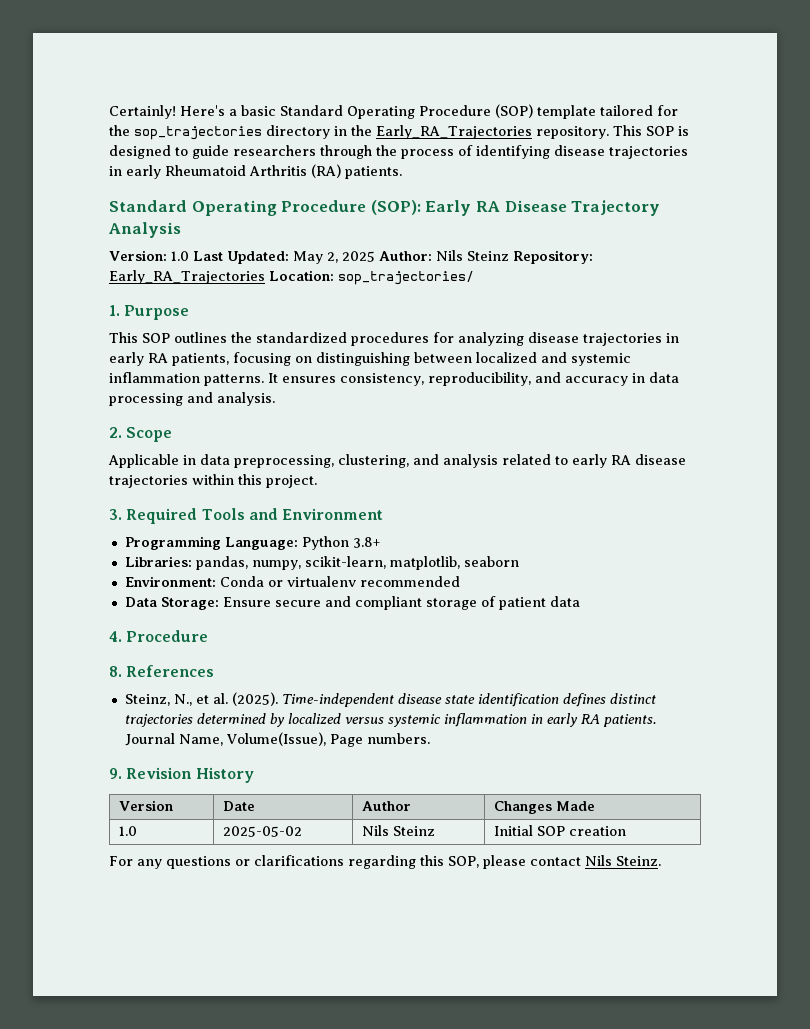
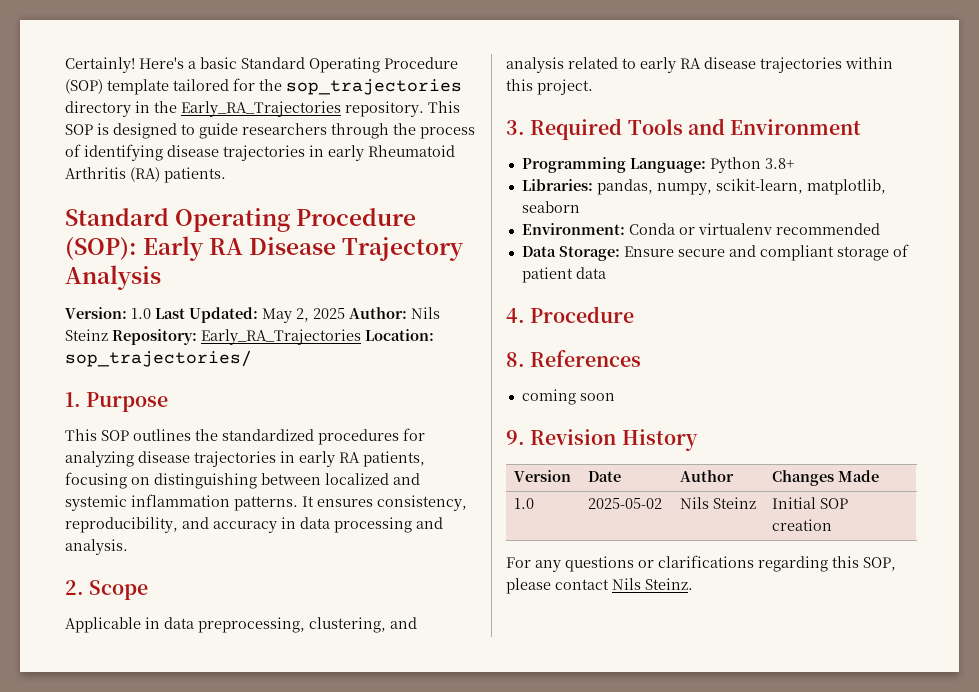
- Steinz, N., et al. (2025). Time-independent disease state identification defines distinct trajectories determined by localized versus systemic inflammation in early RA patients. Journal Name, Volume(Issue), Page numbers.
+ coming soon

